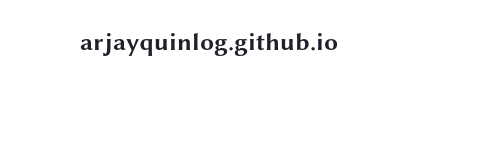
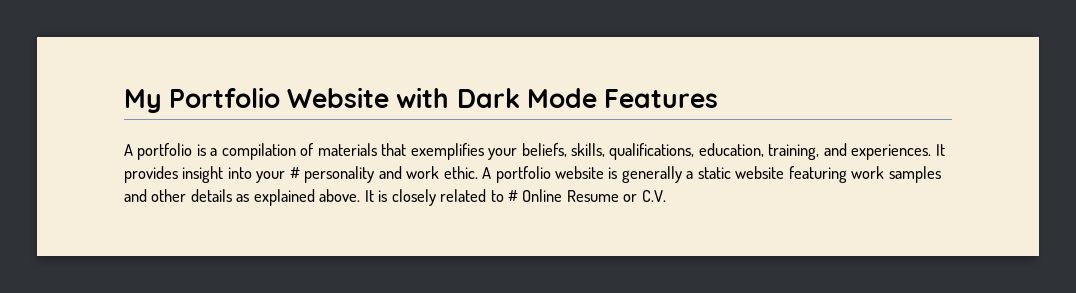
- arjayquinlog.github.io
+ My Portfolio Website with Dark Mode Features
+ A portfolio is a compilation of materials that exemplifies your beliefs, skills, qualifications, education, training, and experiences. It provides insight into your # personality and work ethic. A portfolio website is generally a static website featuring work samples and other details as explained above. It is closely related to # Online Resume or C.V.

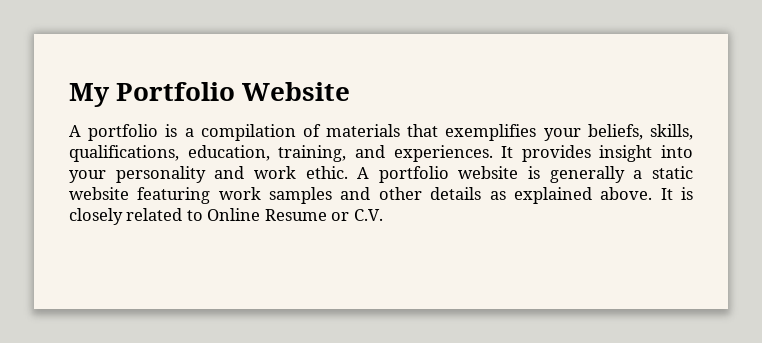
- My Portfolio Website with Dark Mode Features
+ My Portfolio Website
- It provides insight into your # personality and work ethic.
+ It provides insight into your personality and work ethic.
- It is closely related to # Online Resume or C.V.
+ It is closely related to Online Resume or C.V.

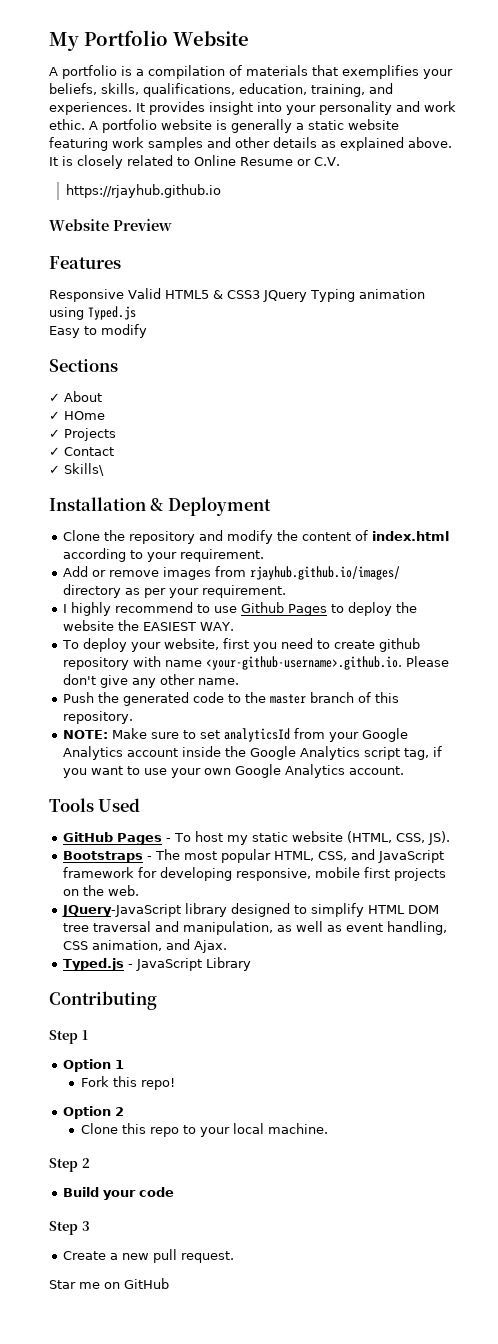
+ https://rjayhub.github.io
+ Website Preview
+ Features
+ Responsive Valid HTML5 & CSS3 JQuery Typing animation using Typed.js
+ Easy to modify
+ Sections
+ ✓ About
+ ✓ HOme
+ ✓ Projects
+ ✓ Contact
+ ✓ Skills\
+ Installation & Deployment
+ Clone the repository and modify the content of index.html according to your requirement.
+ Add or remove images from rjayhub.github.io/images/ directory as per your requirement.
+ I highly recommend to use Github Pages to deploy the website the EASIEST WAY.
+ To deploy your website, first you need to create github repository with name <your-github-username>.github.io. Please don't give any other name.
+ Push the generated code to the master branch of this repository.
+ NOTE: Make sure to set analyticsId from your Google Analytics account inside the Google Analytics script tag, if you want to use your own Google Analytics account.
+ Tools Used
+ GitHub Pages - To host my static website (HTML, CSS, JS).
+ Bootstraps - The most popular HTML, CSS, and JavaScript framework for developing responsive, mobile first projects on the web.
+ JQuery-JavaScript library designed to simplify HTML DOM tree traversal and manipulation, as well as event handling, CSS animation, and Ajax.
+ Typed.js - JavaScript Library
+ Contributing
+ Step 1
+ Option 1
+ Fork this repo!
+ Option 2
+ Clone this repo to your local machine.
+ Step 2
+ Build your code
+ Step 3
+ Create a new pull request.
+ Star me on GitHub

